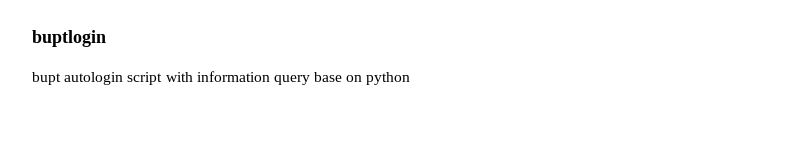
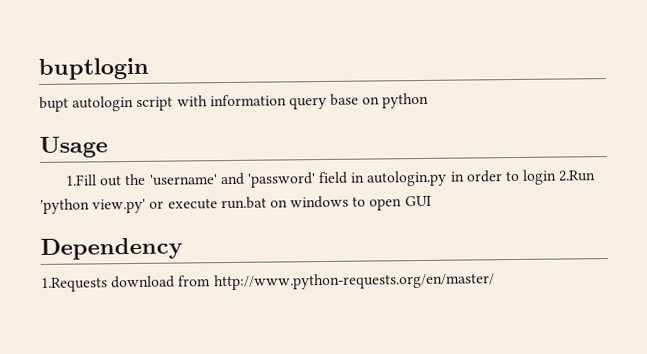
+ Usage
+ 1.Fill out the 'username' and 'password' field in autologin.py in order to login 2.Run 'python view.py' or execute run.bat on windows to open GUI
+ Dependency
+ 1.Requests download from http://www.python-requests.org/en/master/

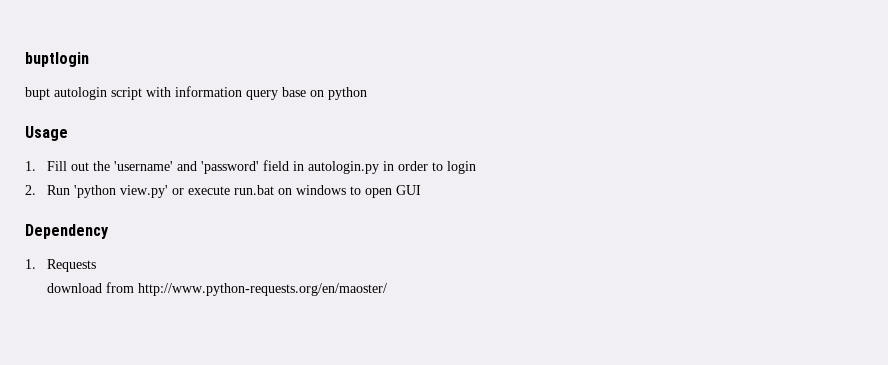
- 1.Fill out the 'username' and 'password' field in autologin.py in order to login 2.Run 'python view.py' or execute run.bat on windows to open GUI
+ 1. Fill out the 'username' and 'password' field in autologin.py in order to login
+ 2. Run 'python view.py' or execute run.bat on windows to open GUI
- 1.Requests download from http://www.python-requests.org/en/master/
+ 1. Requests
+ download from http://www.python-requests.org/en/maoster/

